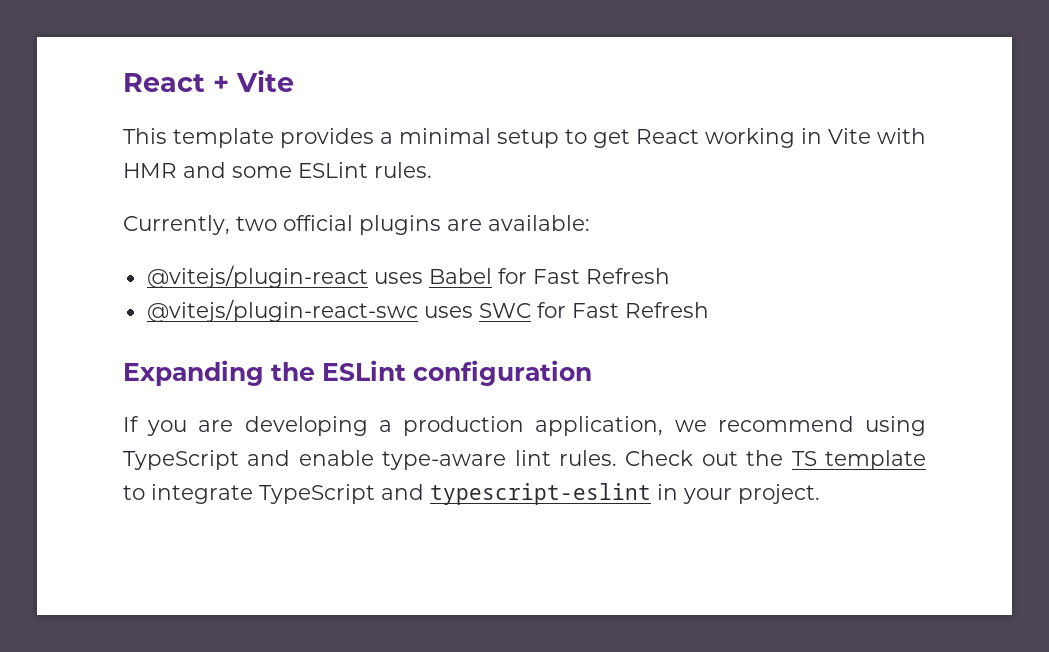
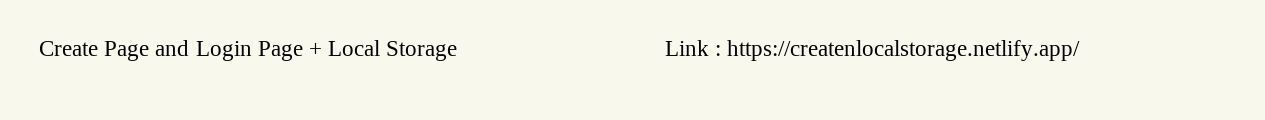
- React + Vite
- This template provides a minimal setup to get React working in Vite with HMR and some ESLint rules.
- Currently, two official plugins are available:
- @vitejs/plugin-react uses Babel for Fast Refresh
- @vitejs/plugin-react-swc uses SWC for Fast Refresh
- Expanding the ESLint configuration
- If you are developing a production application, we recommend using TypeScript and enable type-aware lint rules. Check out the TS template to integrate TypeScript and typescript-eslint in your project.
+ Create Page and Login Page + Local Storage
+ Link : https://createnlocalstorage.netlify.app/

